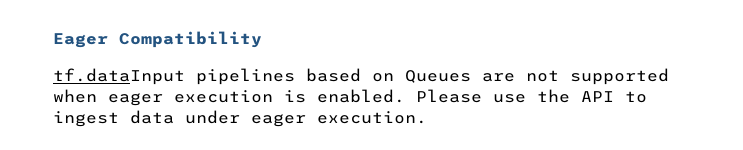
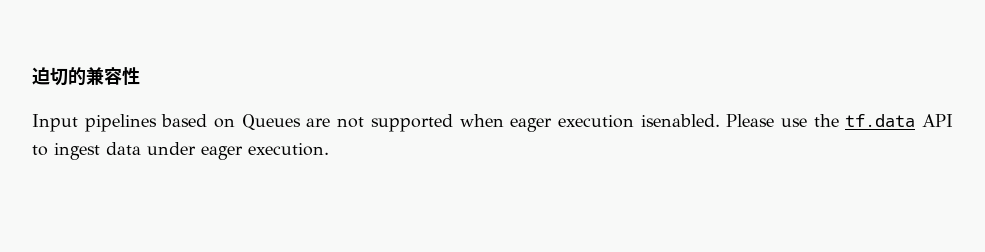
- Eager Compatibility
- tf.dataInput pipelines based on Queues are not supported when eager execution is enabled.
+ 迫切的兼容性
+ Input pipelines based on Queues are not supported when eager execution isenabled.
- Please use the API to ingest data under eager execution.
+ Please use the tf.data API to ingest data under eager execution.

